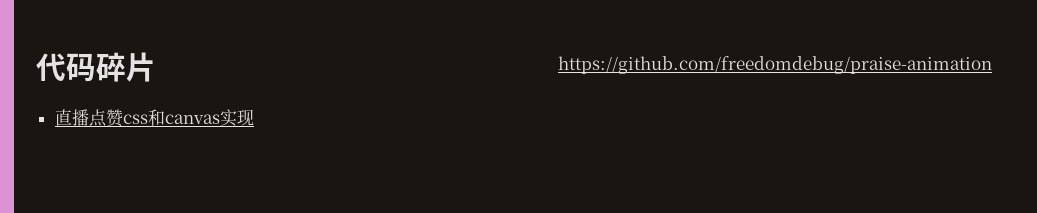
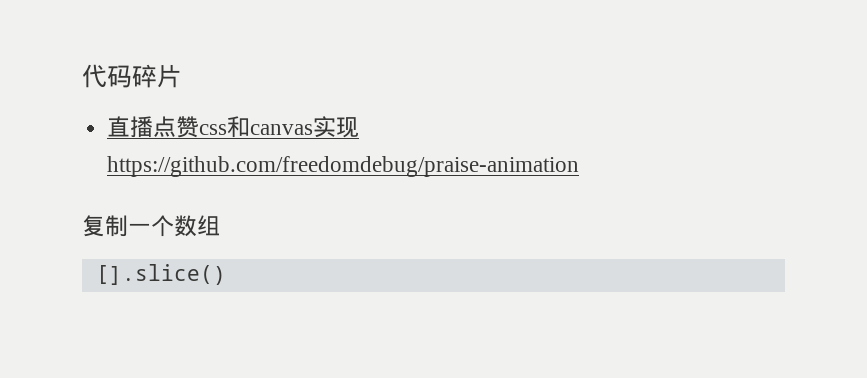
+ 复制一个数组
+ [].slice()

